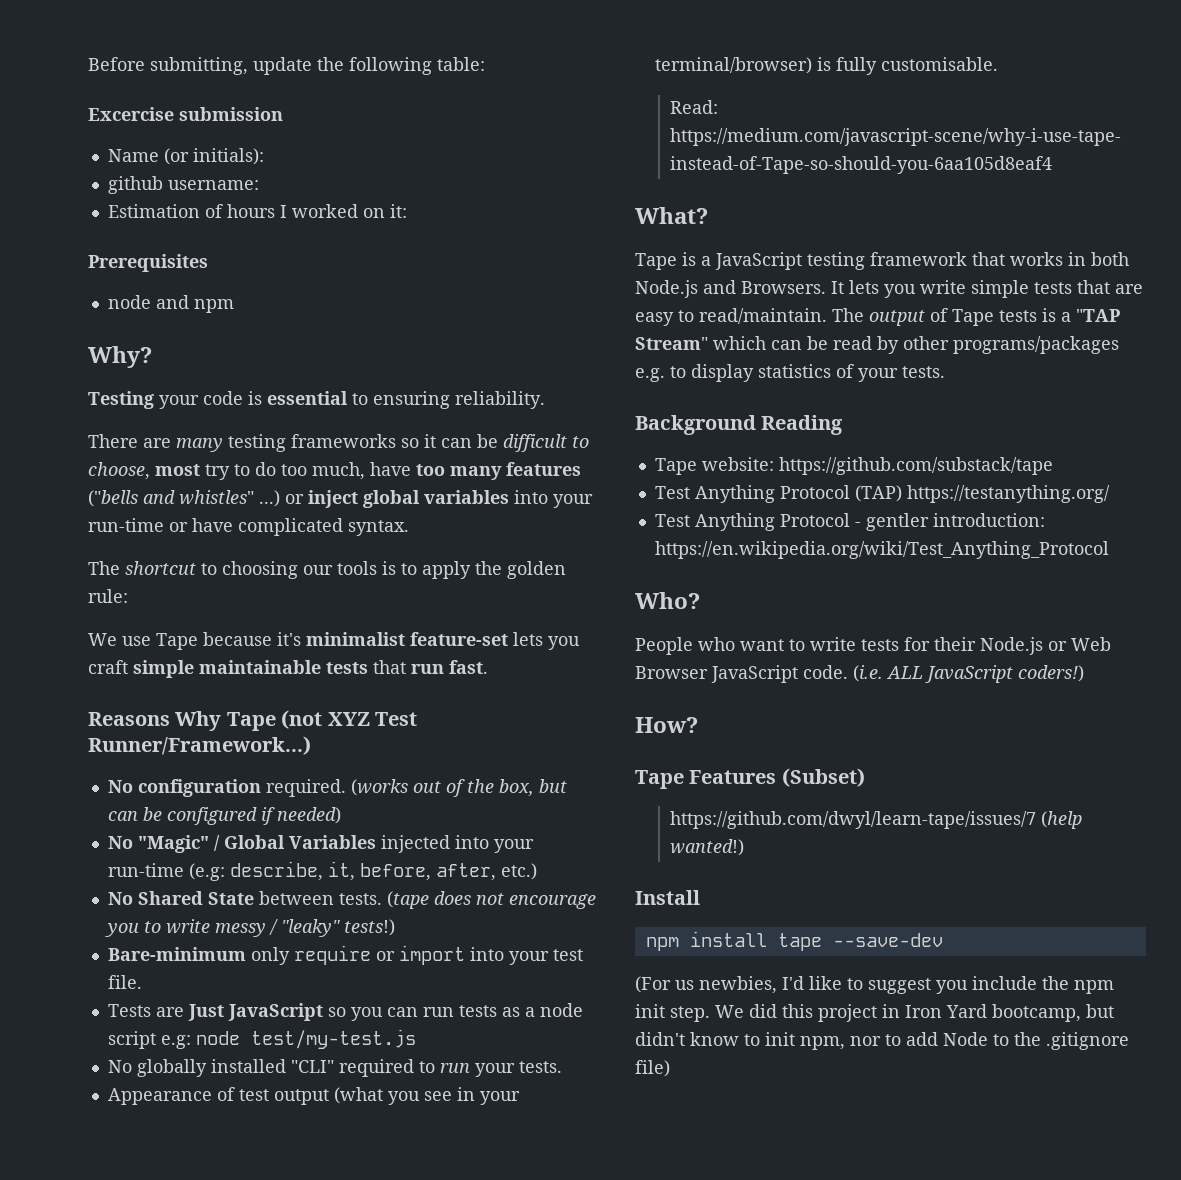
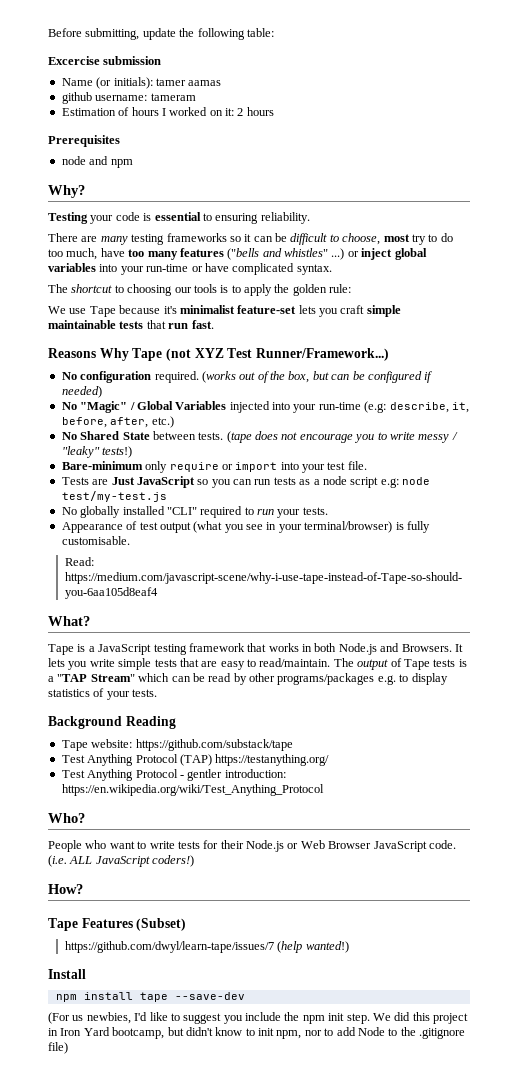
- Name (or initials):
+ Name (or initials): tamer aamas
- github username:
+ github username: tameram
- Estimation of hours I worked on it:
+ Estimation of hours I worked on it: 2 hours

